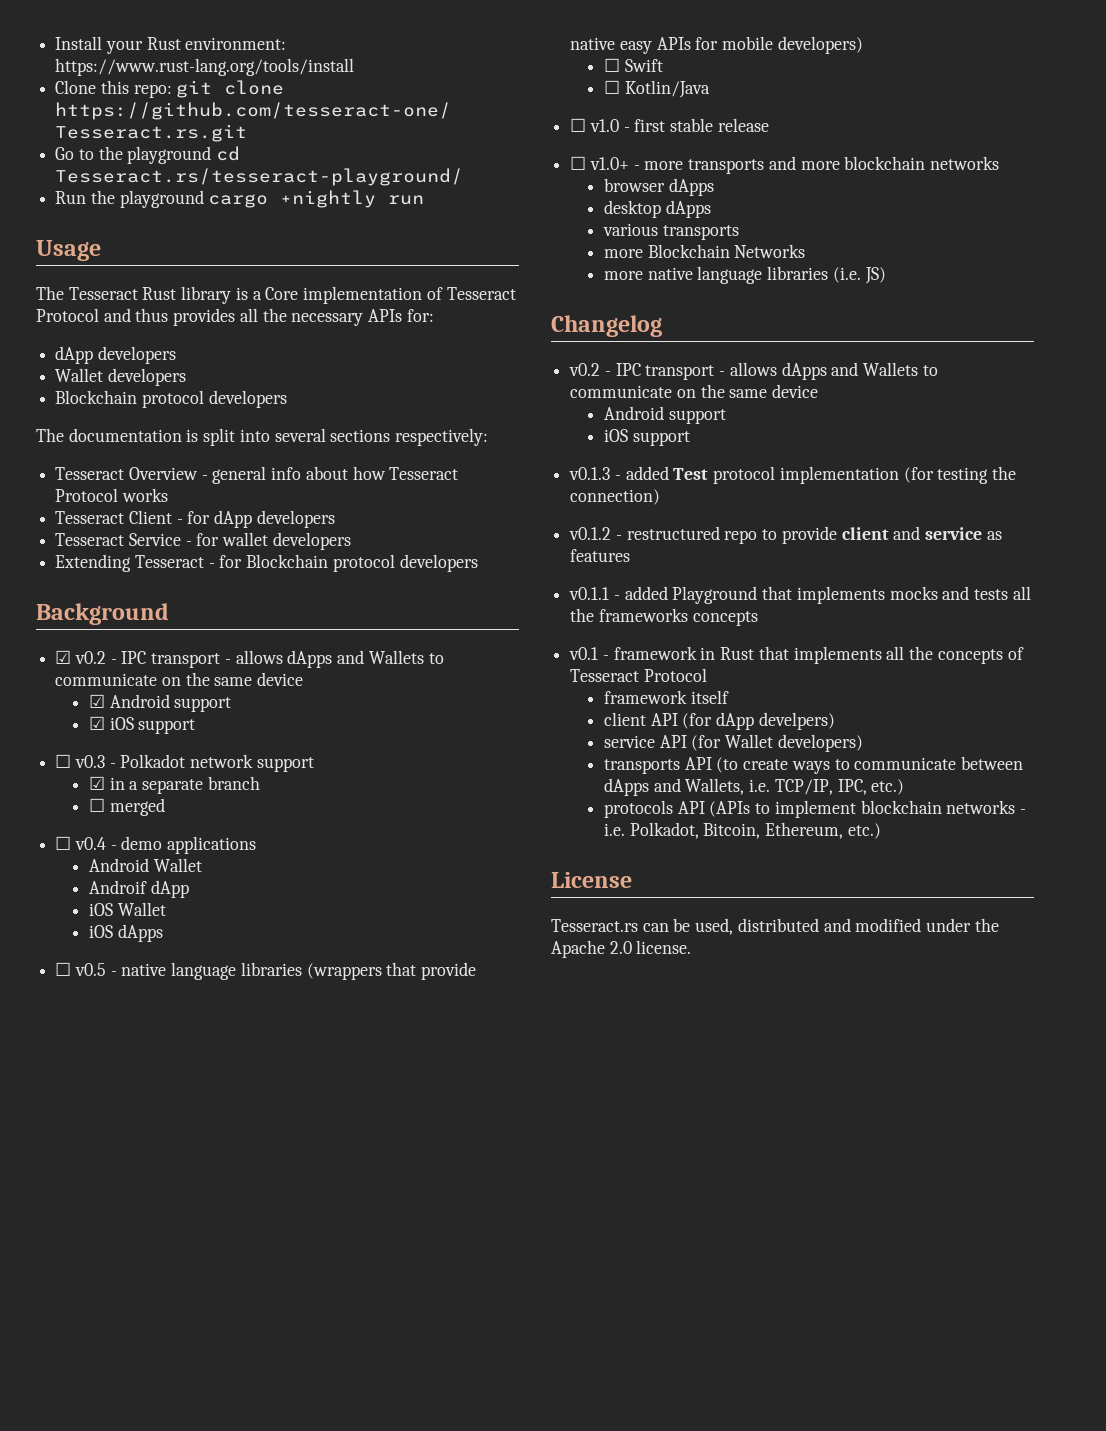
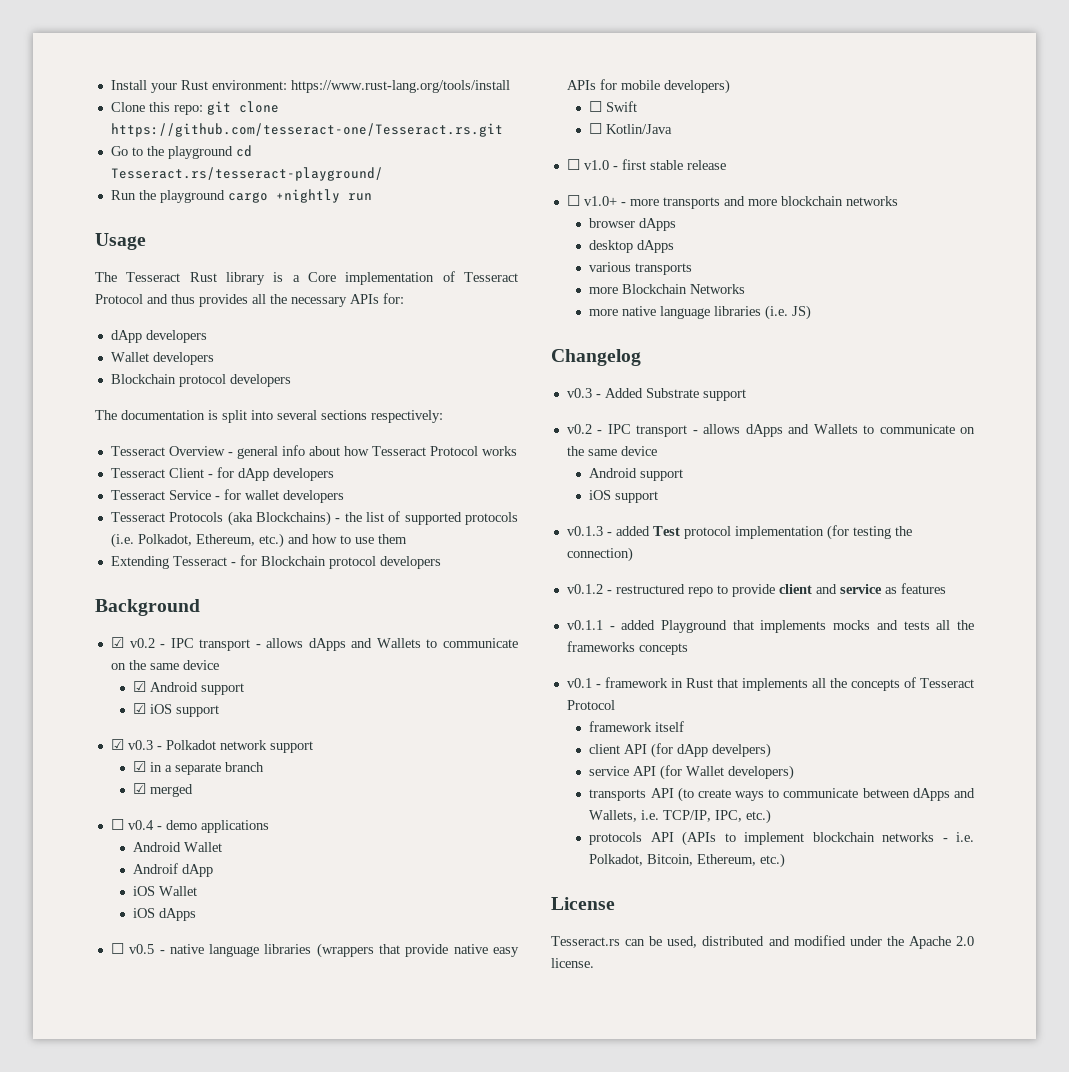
+ Tesseract Protocols (aka Blockchains) - the list of supported protocols (i.e. Polkadot, Ethereum, etc.) and how to use them
- ☐ v0.3 - Polkadot network support
+ ☑ v0.3 - Polkadot network support
- ☐ merged
+ ☑ merged
+ v0.3 - Added Substrate support

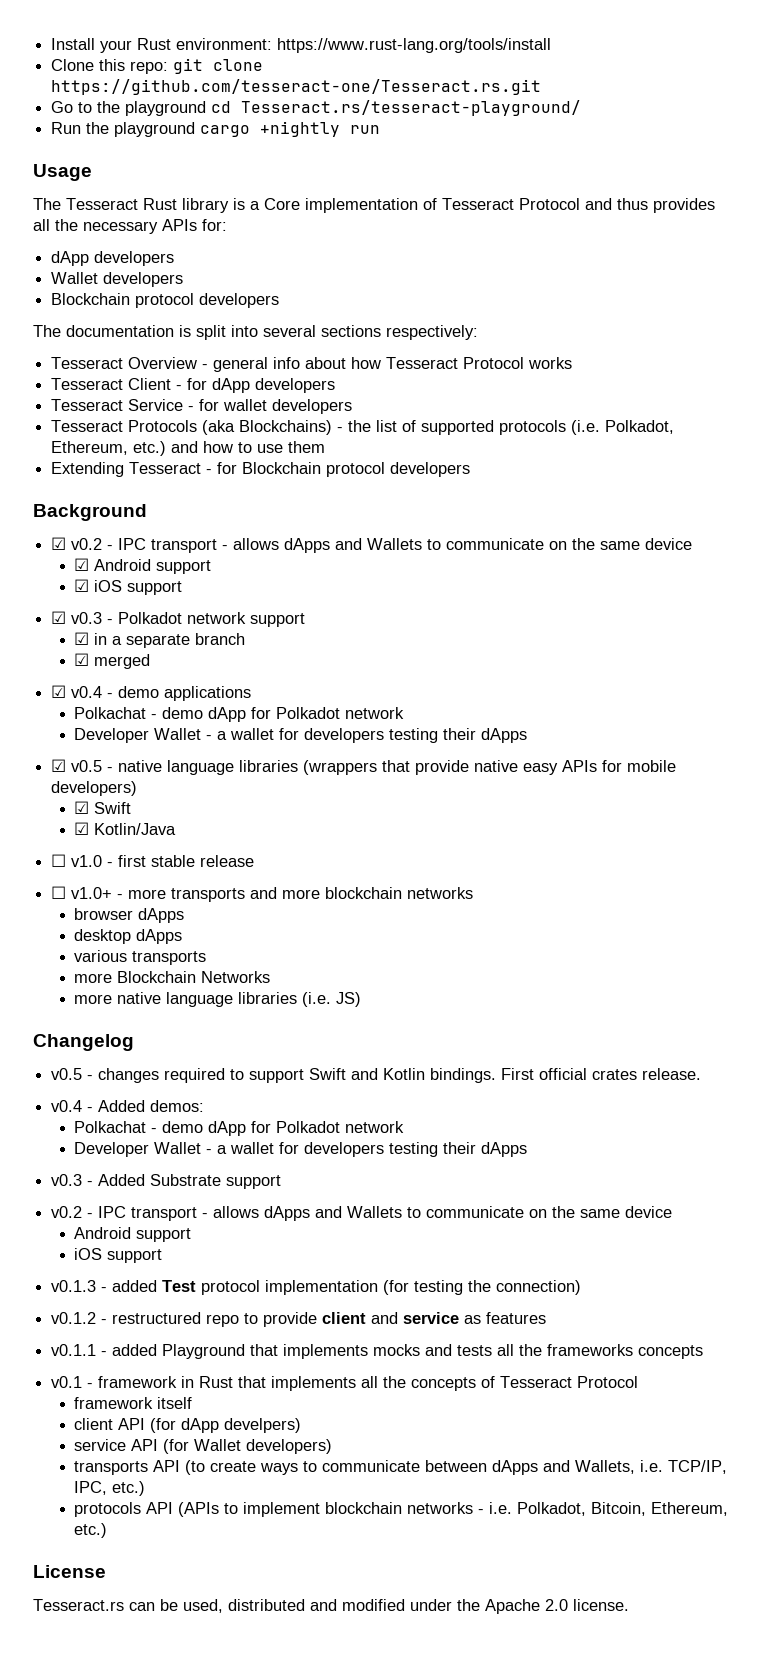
- ☐ v0.4 - demo applications
- Android Wallet
- Androif dApp
- iOS Wallet
- iOS dApps
- ☐ v0.5 - native language libraries (wrappers that provide native easy APIs for mobile developers)
+ ☑ v0.4 - demo applications
+ Polkachat - demo dApp for Polkadot network
+ Developer Wallet - a wallet for developers testing their dApps
+ ☑ v0.5 - native language libraries (wrappers that provide native easy APIs for mobile developers)
- ☐ Swift
+ ☑ Swift
- ☐ Kotlin/Java
+ ☑ Kotlin/Java
+ v0.5 - changes required to support Swift and Kotlin bindings. First official crates release.
+ v0.4 - Added demos:
+ Polkachat - demo dApp for Polkadot network
+ Developer Wallet - a wallet for developers testing their dApps

